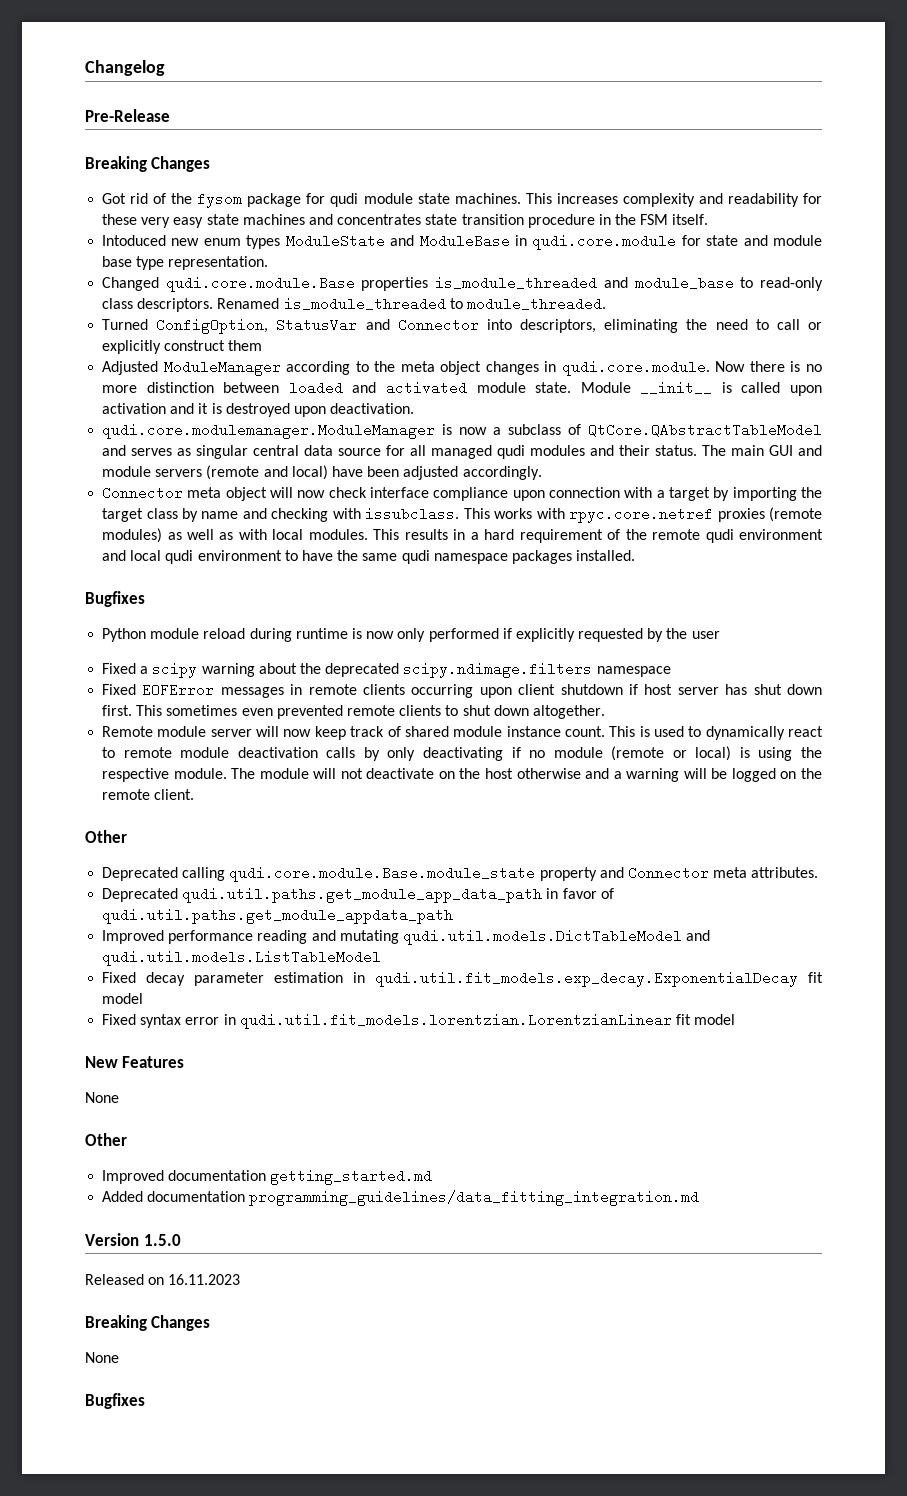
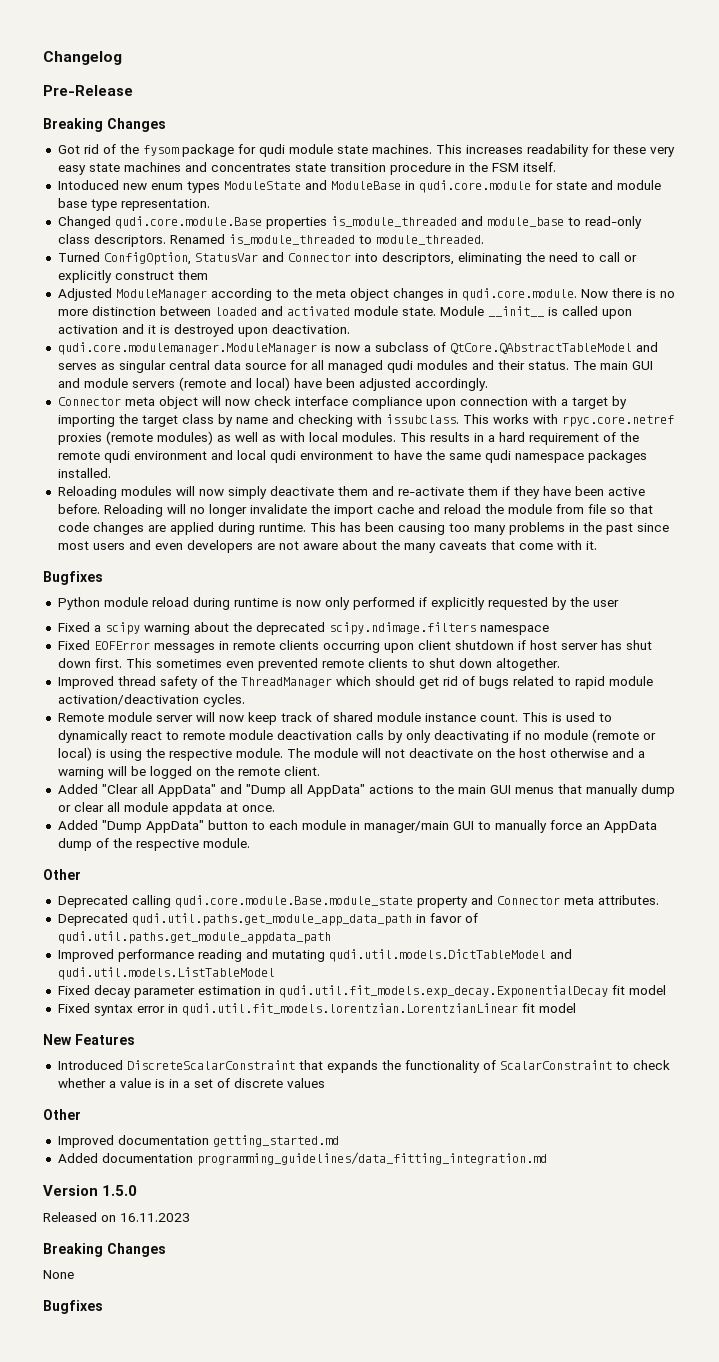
- This increases complexity and readability for these very easy state machines and concentrates state transition procedure in the FSM itself.
+ This increases readability for these very easy state machines and concentrates state transition procedure in the FSM itself.
+ Reloading modules will now simply deactivate them and re-activate them if they have been active before. Reloading will no longer invalidate the import cache and reload the module from file so that code changes are applied during runtime. This has been causing too many problems in the past since most users and even developers are not aware about the many caveats that come with it.
+ Improved thread safety of the ThreadManager which should get rid of bugs related to rapid module activation/deactivation cycles.
+ Added "Clear all AppData" and "Dump all AppData" actions to the main GUI menus that manually dump or clear all module appdata at once.
+ Added "Dump AppData" button to each module in manager/main GUI to manually force an AppData dump of the respective module.
  New Features
- None
+ Introduced DiscreteScalarConstraint that expands the functionality of ScalarConstraint to check whether a value is in a set of discrete values

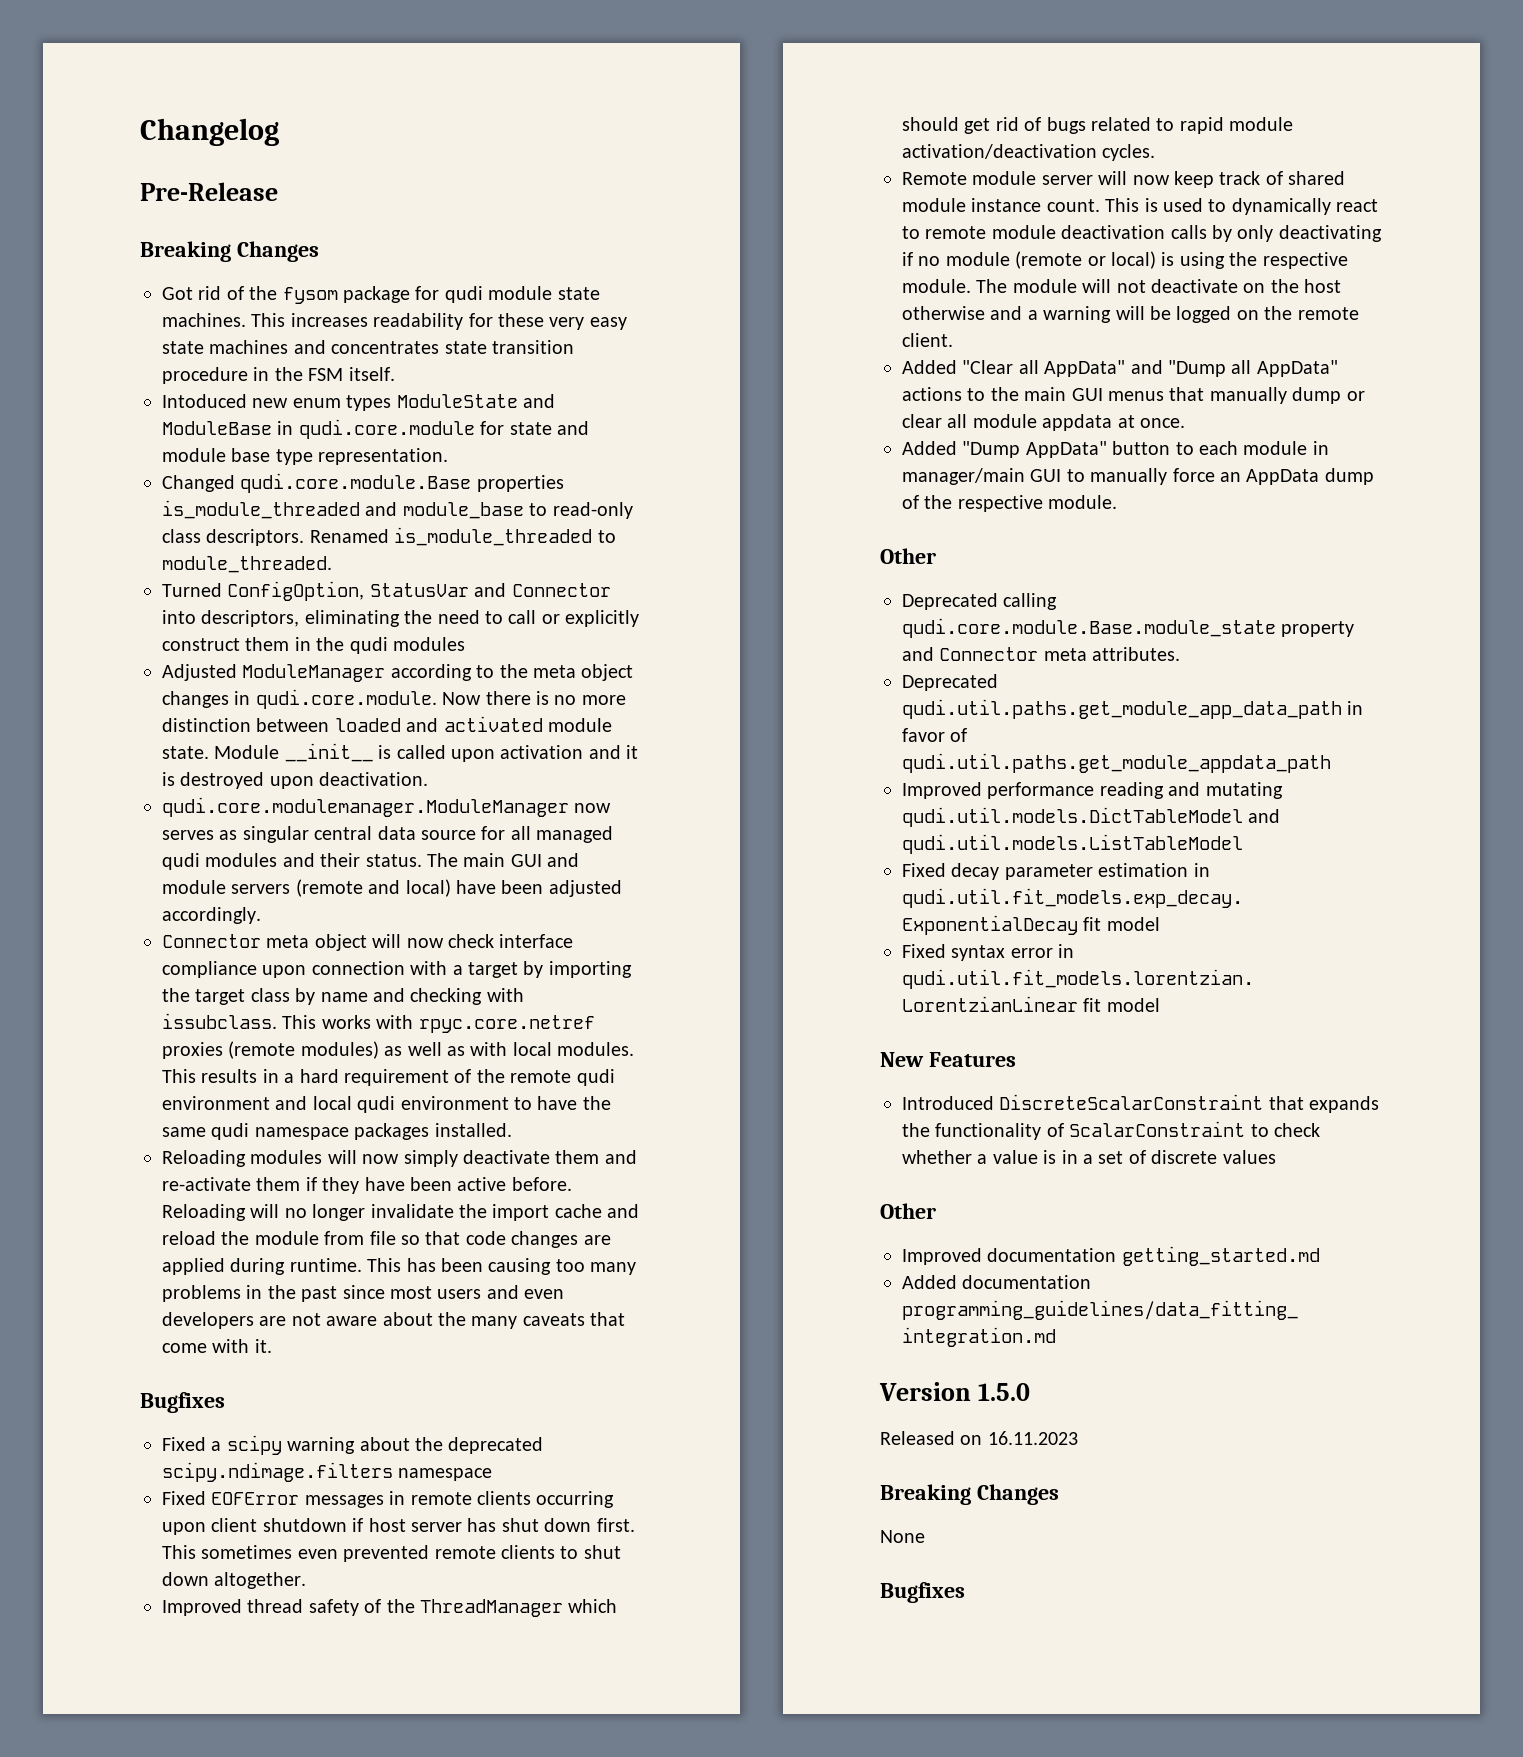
- Turned ConfigOption, StatusVar and Connector into descriptors, eliminating the need to call or explicitly construct them
+ Turned ConfigOption, StatusVar and Connector into descriptors, eliminating the need to call or explicitly construct them in the qudi modules
- qudi.core.modulemanager.ModuleManager is now a subclass of QtCore.QAbstractTableModel and serves as singular central data source for all managed qudi modules and their status.
+ qudi.core.modulemanager.ModuleManager now serves as singular central data source for all managed qudi modules and their status.
- Python module reload during runtime is now only performed if explicitly requested by the user

